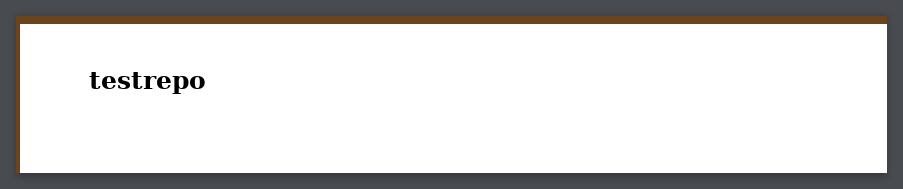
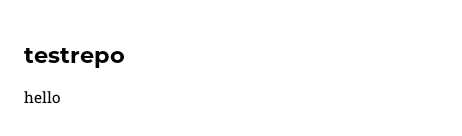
+ hello

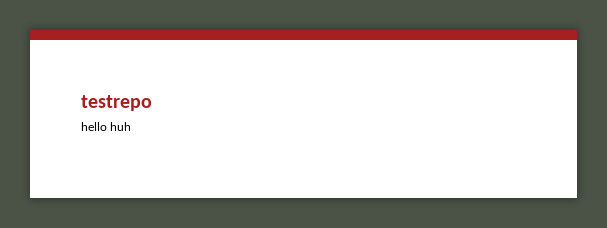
- hello
+ hello huh

